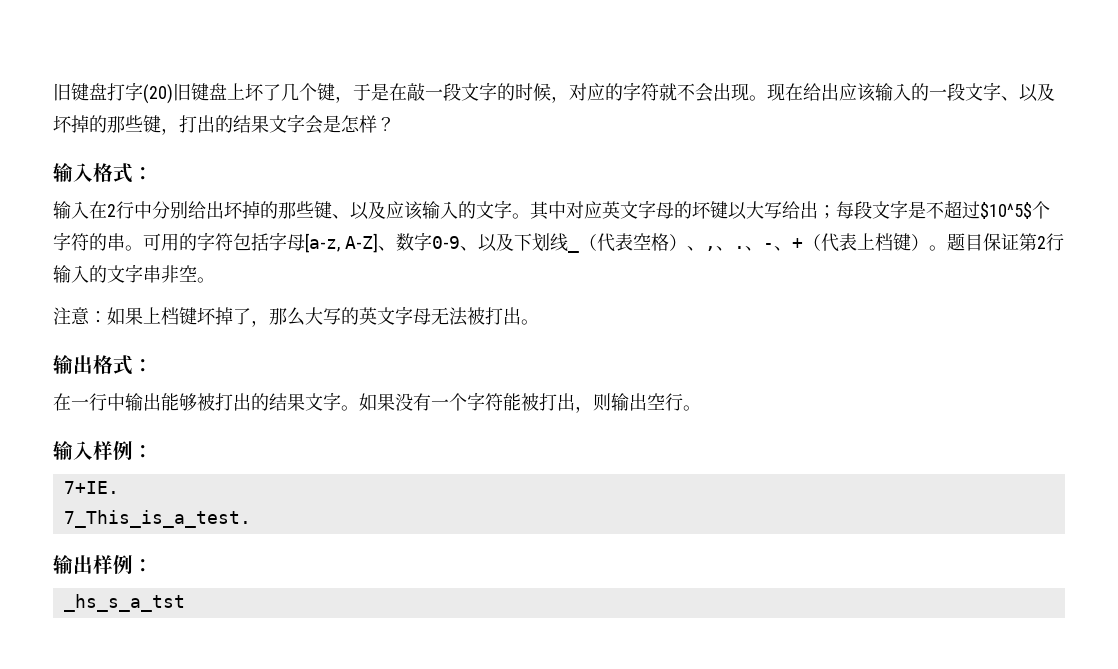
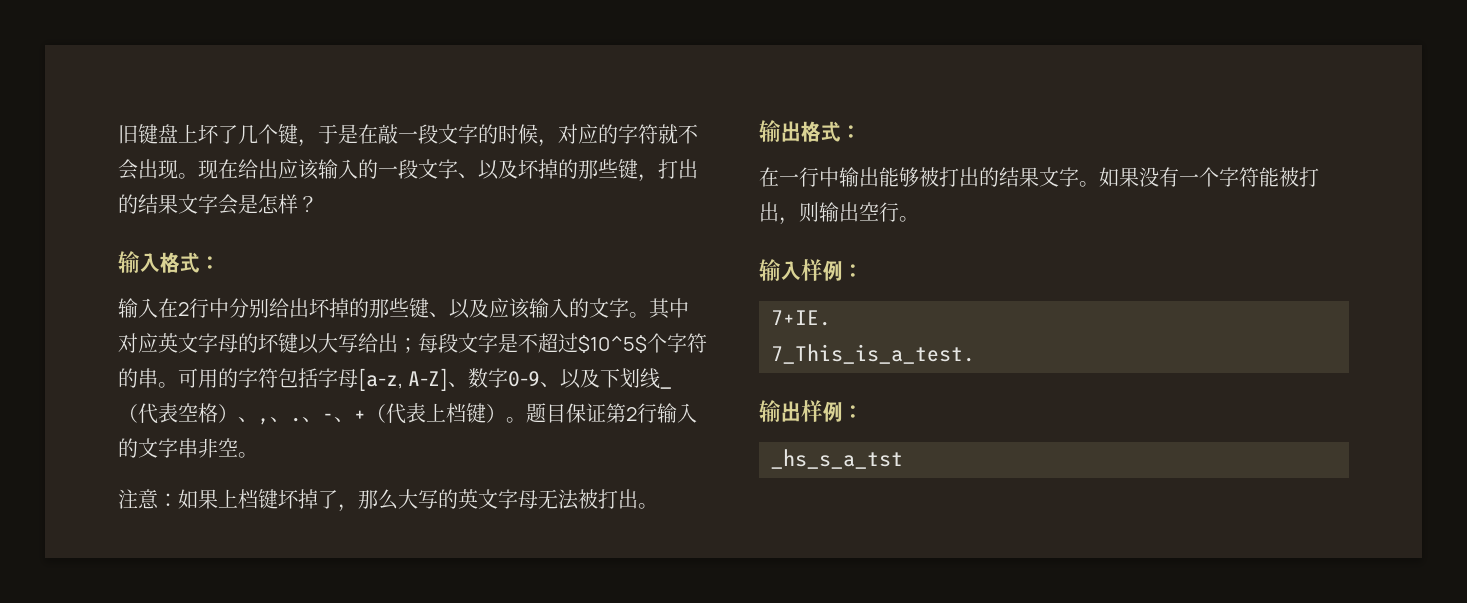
- 旧键盘打字(20)旧键盘上坏了几个键，于是在敲一段文字的时候，对应的字符就不会出现。
+ 旧键盘上坏了几个键，于是在敲一段文字的时候，对应的字符就不会出现。

